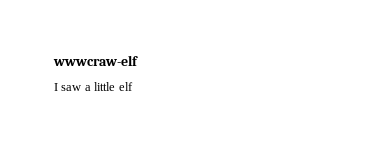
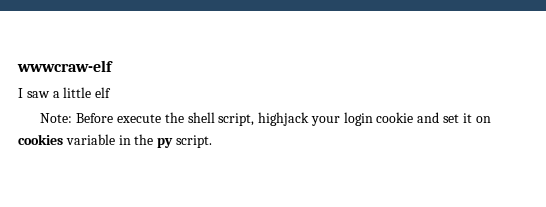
+ Note: Before execute the shell script, highjack your login cookie and set it on cookies variable in the py script.

